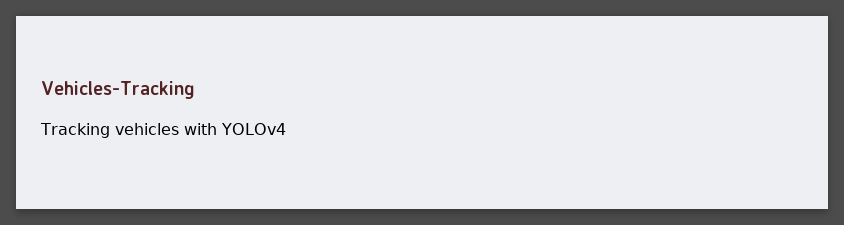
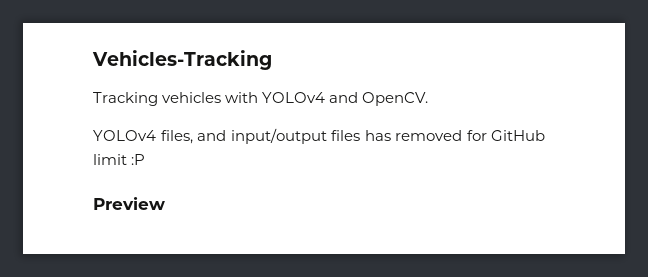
- Tracking vehicles with YOLOv4
+ Tracking vehicles with YOLOv4 and OpenCV.
+ YOLOv4 files, and input/output files has removed for GitHub limit :P
+ Preview

